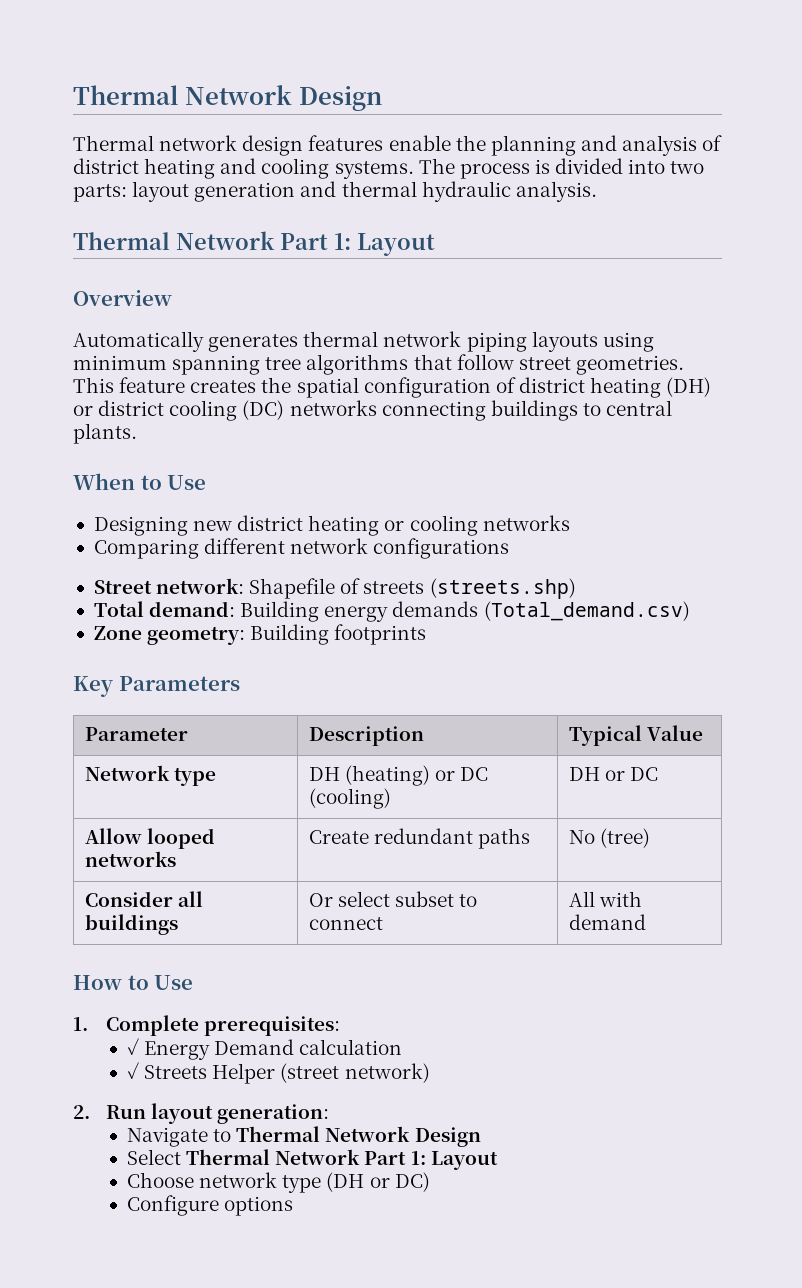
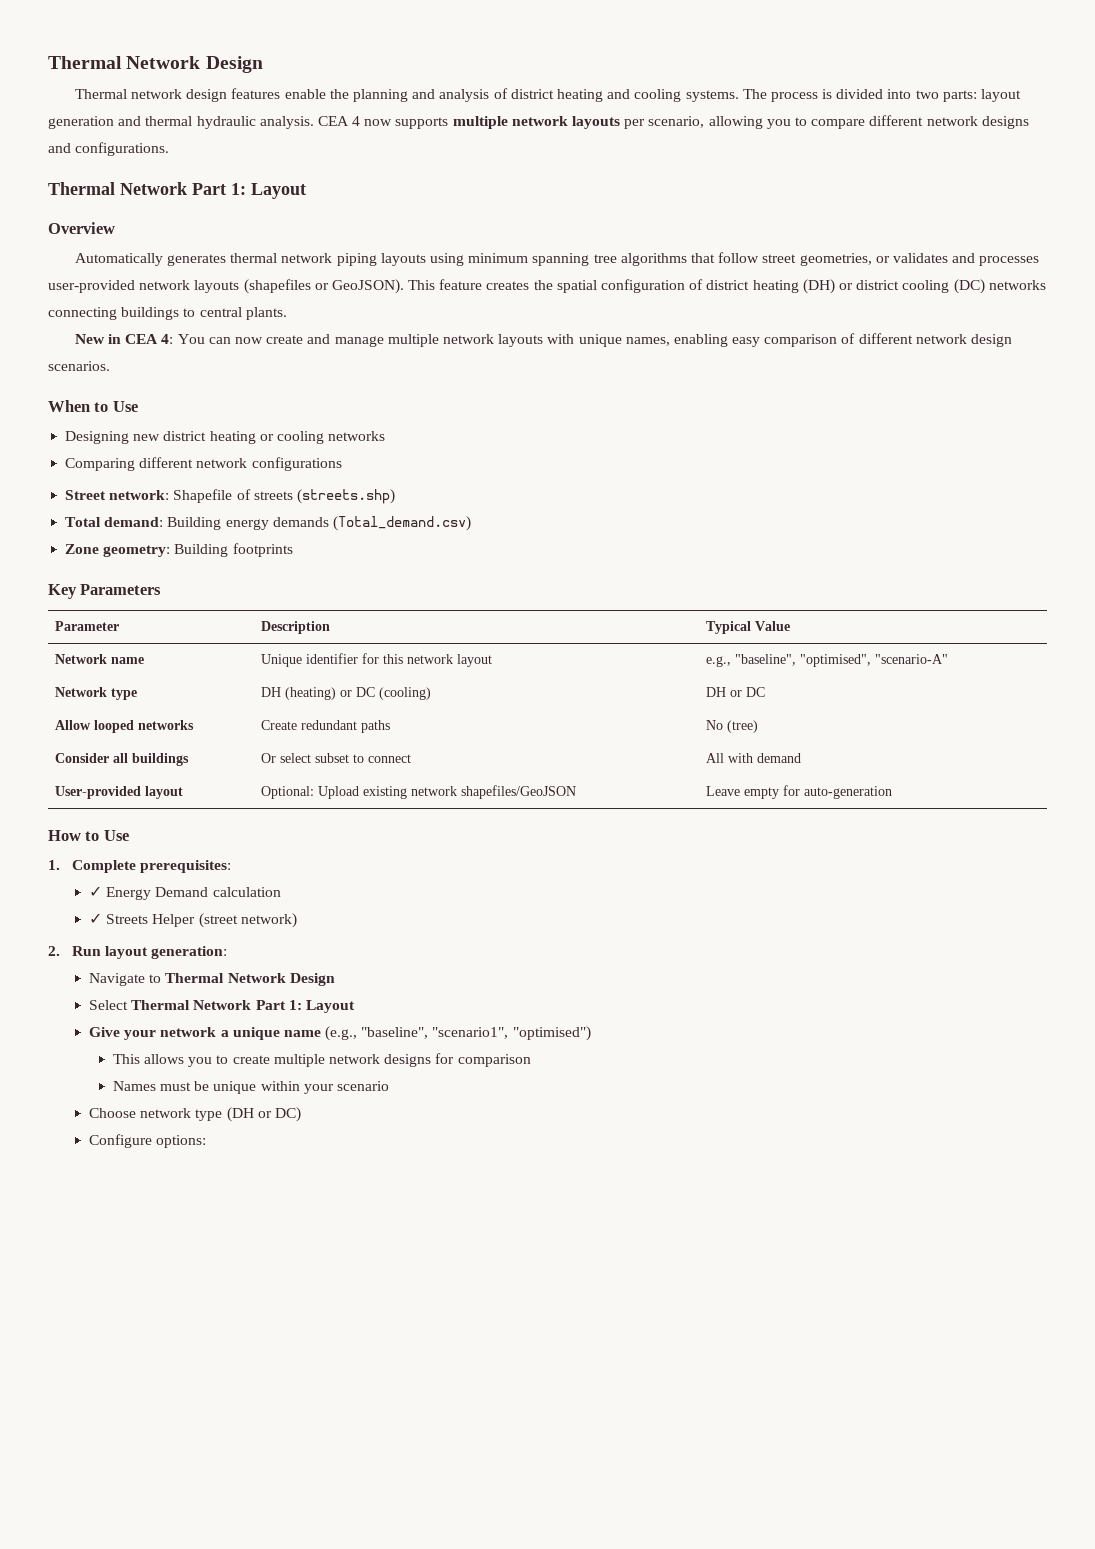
+ CEA 4 now supports multiple network layouts per scenario, allowing you to compare different network designs and configurations.
- Automatically generates thermal network piping layouts using minimum spanning tree algorithms that follow street geometries.
+ Automatically generates thermal network piping layouts using minimum spanning tree algorithms that follow street geometries, or validates and processes user-provided network layouts (shapefiles or GeoJSON).
+ New in CEA 4: You can now create and manage multiple network layouts with unique names, enabling easy comparison of different network design scenarios.
+ Network name | Unique identifier for this network layout | e.g., "baseline", "optimised", "scenario-A"
+ User-provided layout | Optional: Upload existing network shapefiles/GeoJSON | Leave empty for auto-generation
+ Give your network a unique name (e.g., "baseline", "scenario1", "optimised")
+ This allows you to create multiple network designs for comparison
+ Names must be unique within your scenario
- Configure options
+ Configure options:

